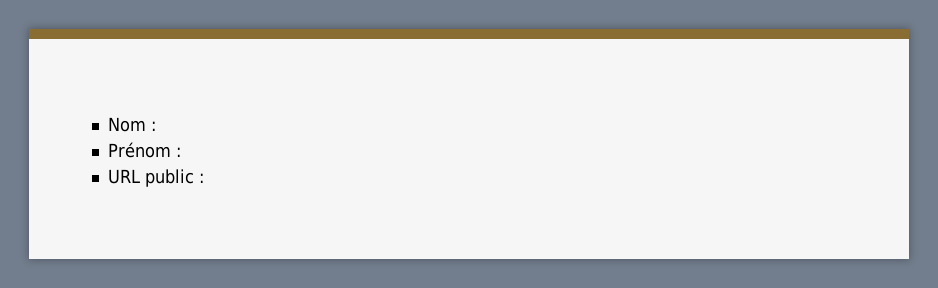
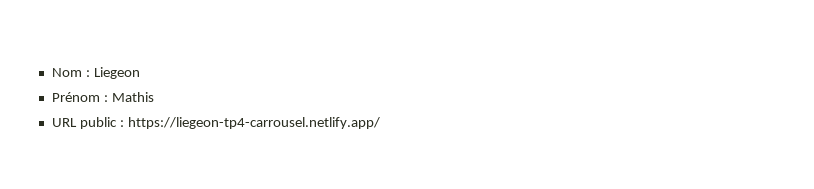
- Nom :
+ Nom : Liegeon
- Prénom :
+ Prénom : Mathis
- URL public :
+ URL public : https://liegeon-tp4-carrousel.netlify.app/

